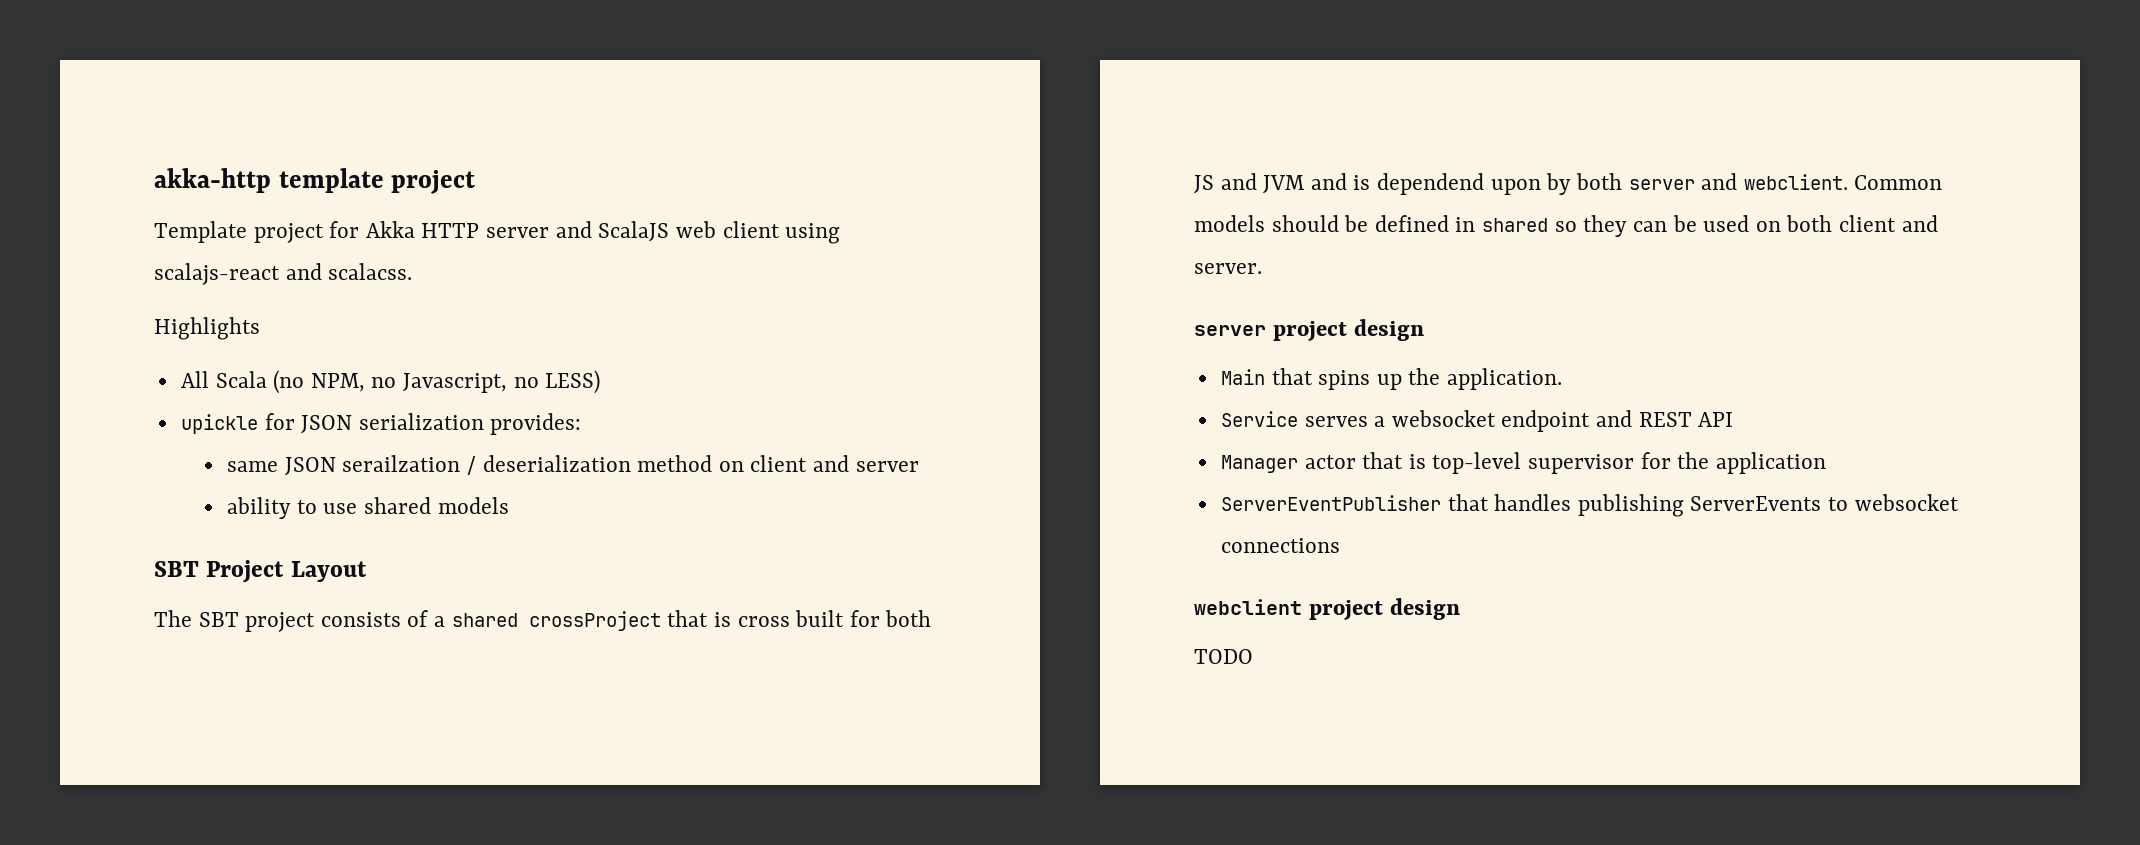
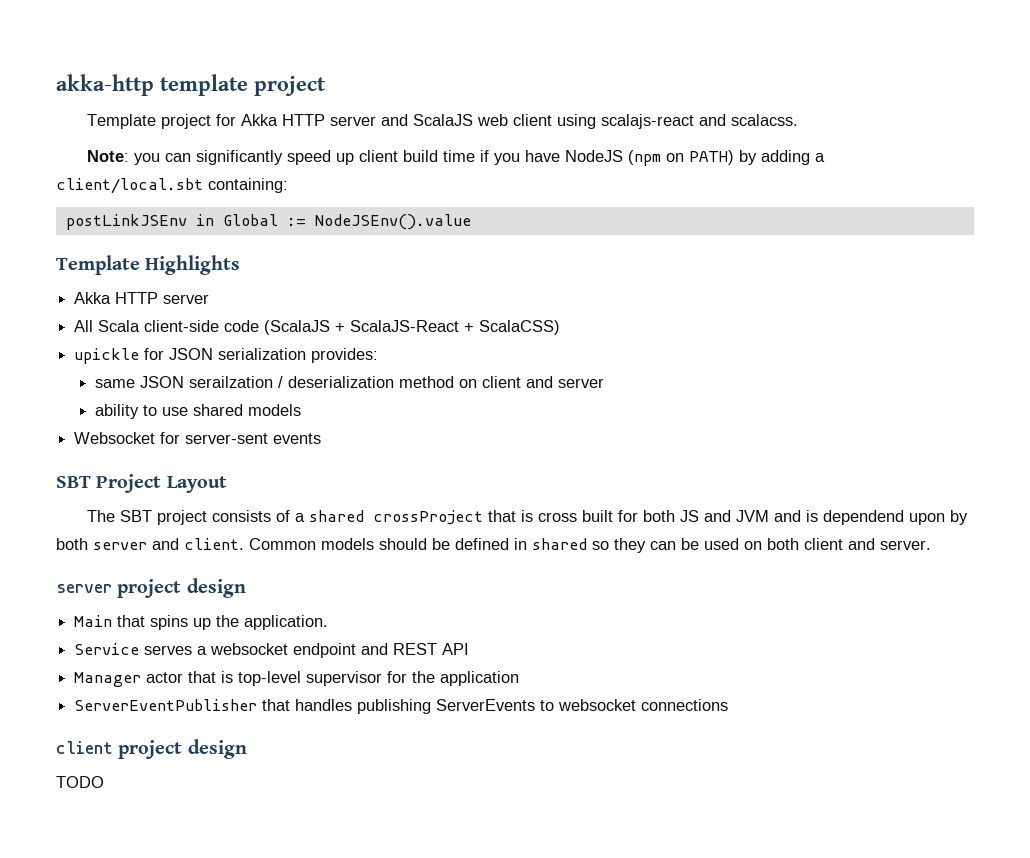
- Highlights
- All Scala (no NPM, no Javascript, no LESS)
+ Note: you can significantly speed up client build time if you have NodeJS (npm on PATH) by adding a client/local.sbt containing:
+ postLinkJSEnv in Global := NodeJSEnv().value
+ Template Highlights
+ Akka HTTP server
+ All Scala client-side code (ScalaJS + ScalaJS-React + ScalaCSS)
+ Websocket for server-sent events
- The SBT project consists of a shared crossProject that is cross built for both JS and JVM and is dependend upon by both server and webclient.
+ The SBT project consists of a shared crossProject that is cross built for both JS and JVM and is dependend upon by both server and client.
- webclient project design
+ client project design

